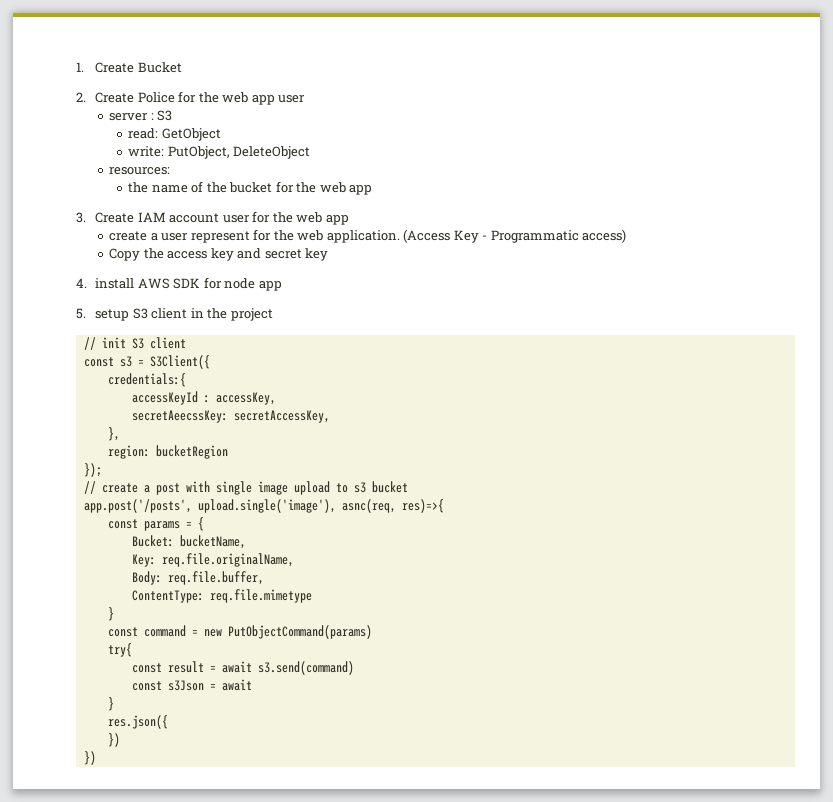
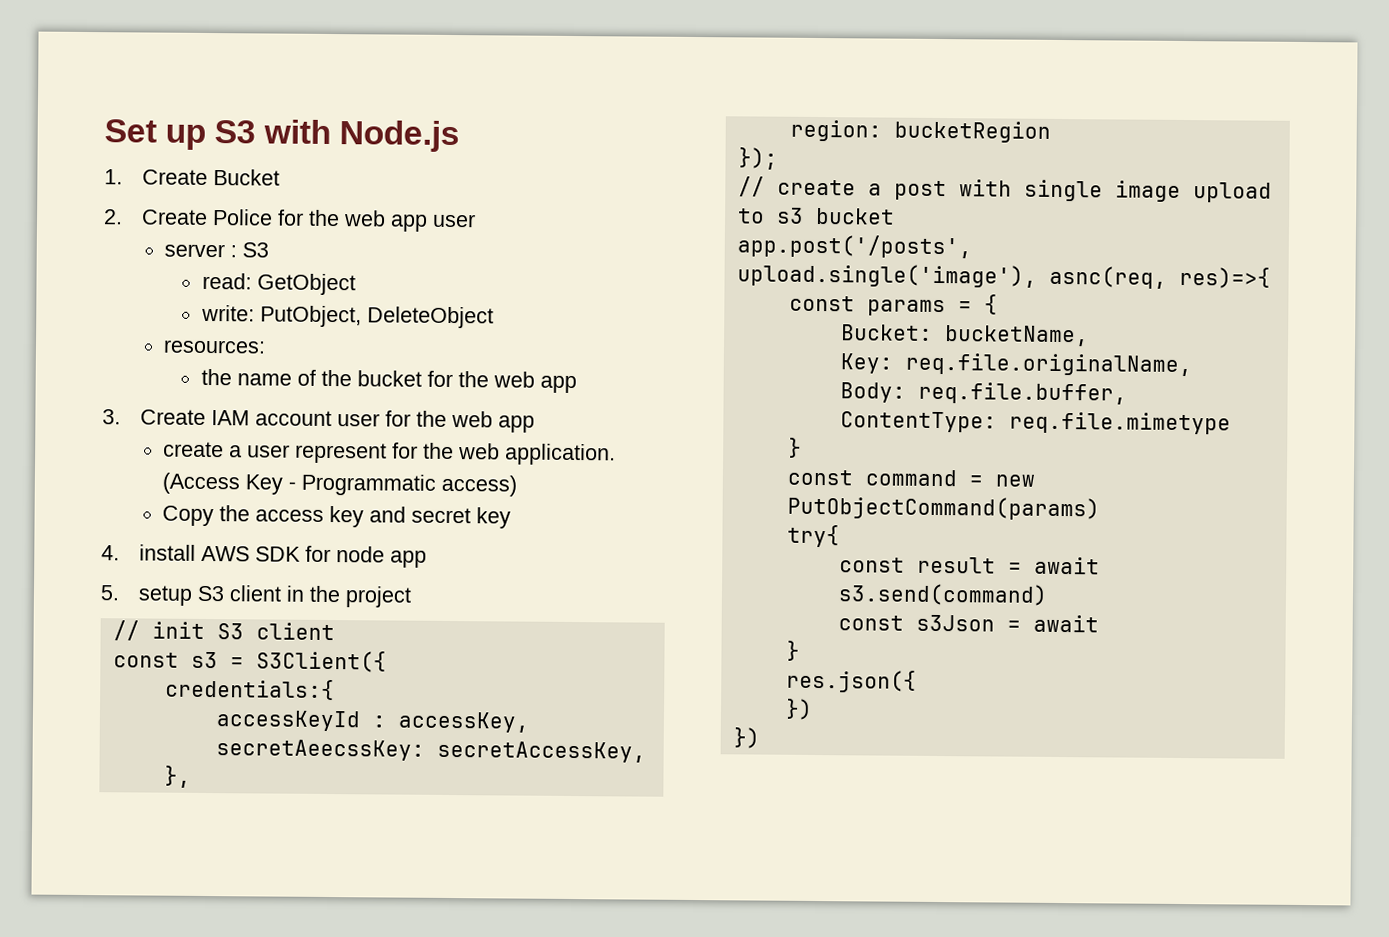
+ Set up S3 with Node.js

